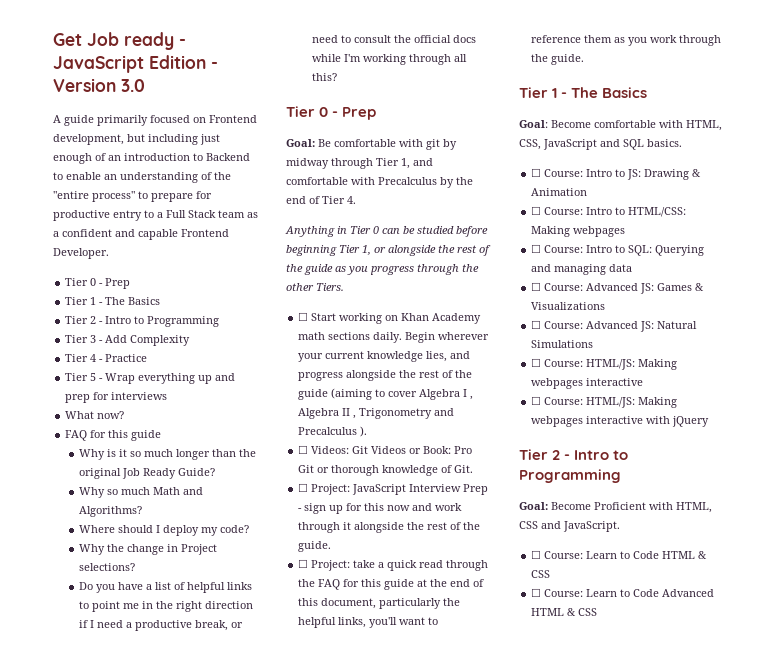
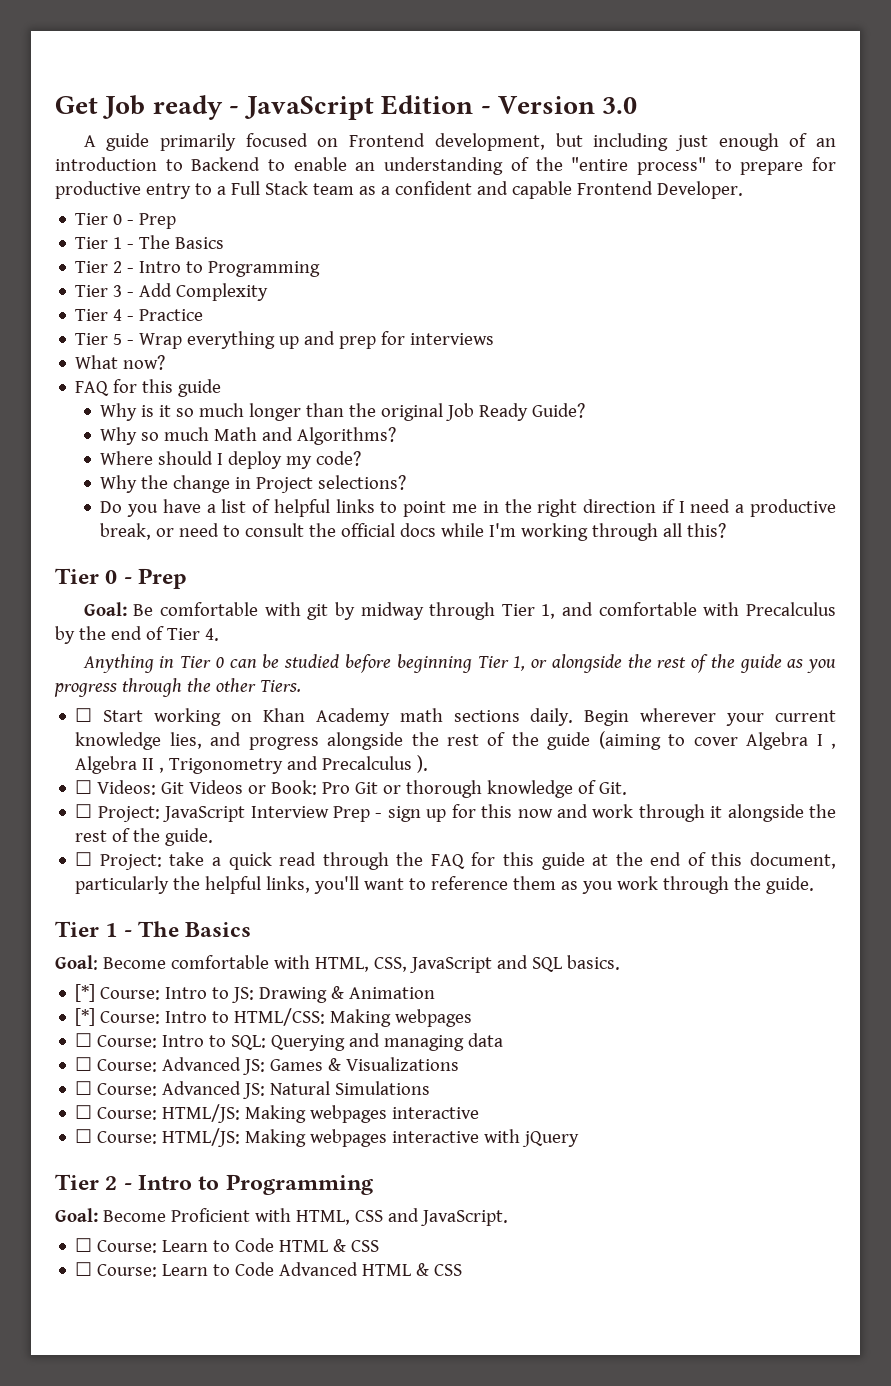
- ☐ Course: Intro to JS: Drawing & Animation
+ [*] Course: Intro to JS: Drawing & Animation
- ☐ Course: Intro to HTML/CSS: Making webpages
+ [*] Course: Intro to HTML/CSS: Making webpages

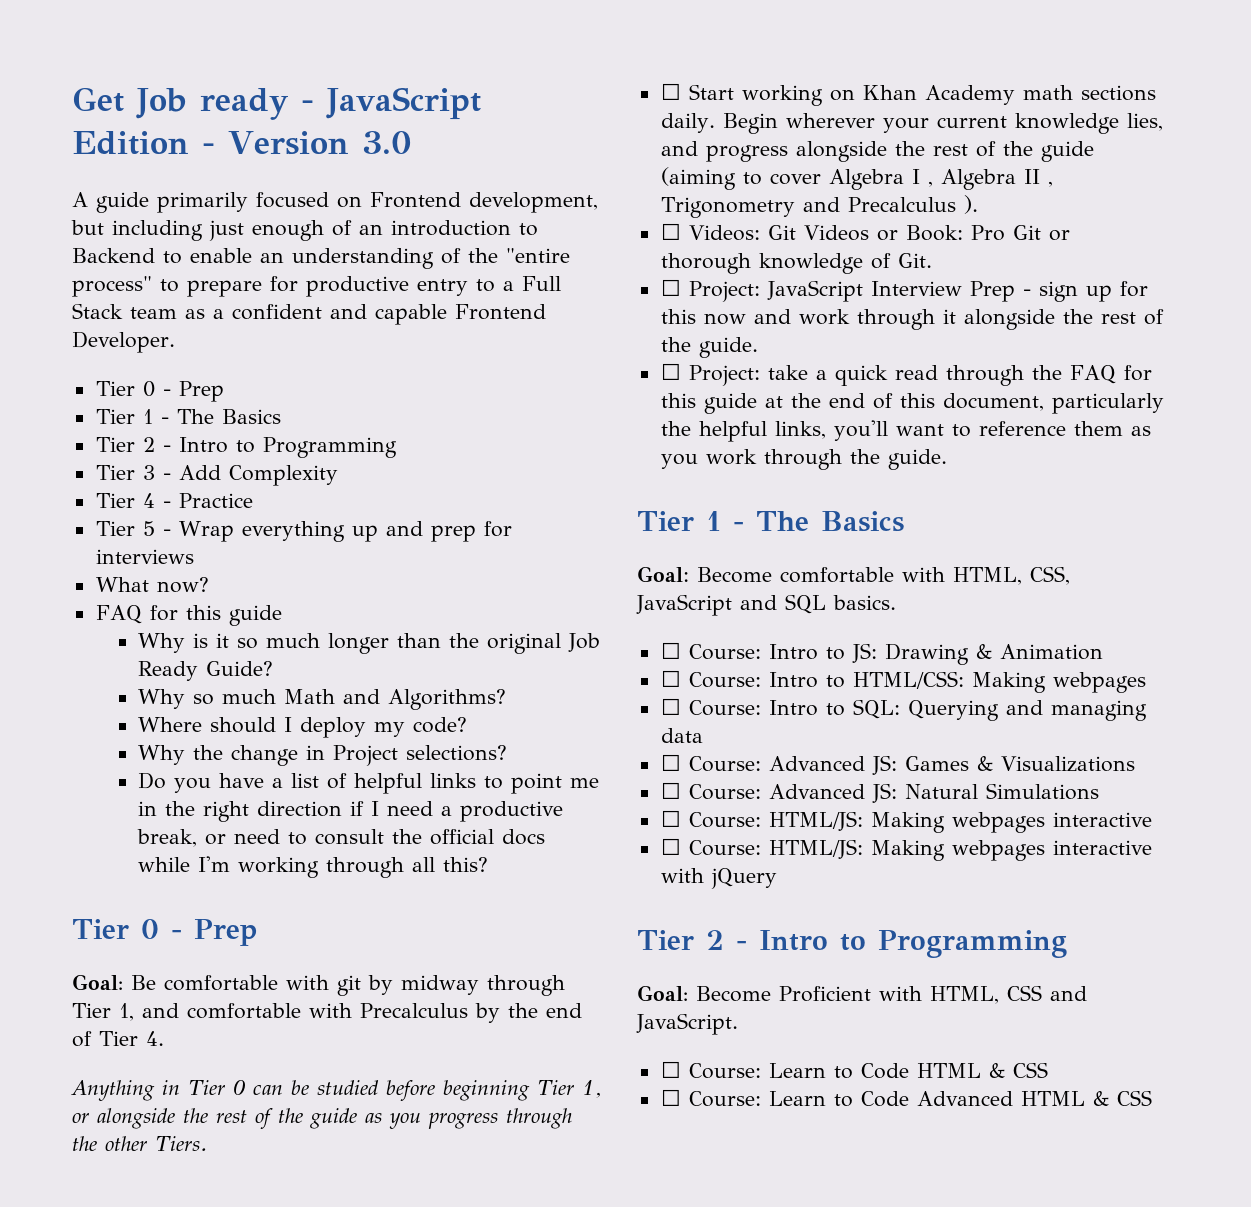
- [*] Course: Intro to JS: Drawing & Animation
+ ☐ Course: Intro to JS: Drawing & Animation
- [*] Course: Intro to HTML/CSS: Making webpages
+ ☐ Course: Intro to HTML/CSS: Making webpages

